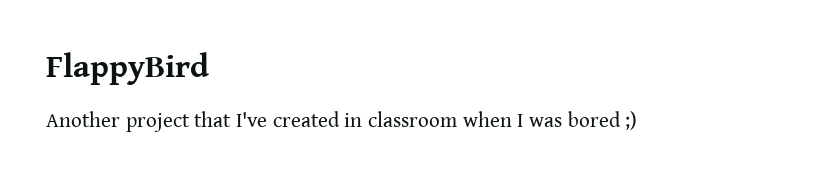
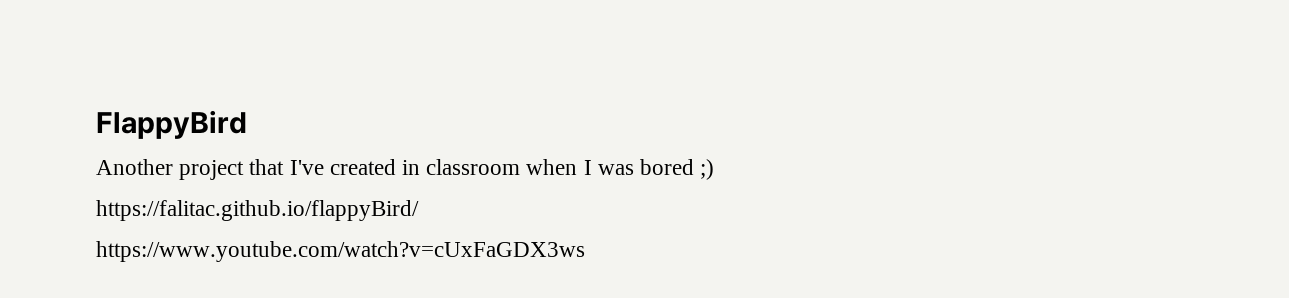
+ https://falitac.github.io/flappyBird/
+ https://www.youtube.com/watch?v=cUxFaGDX3ws

